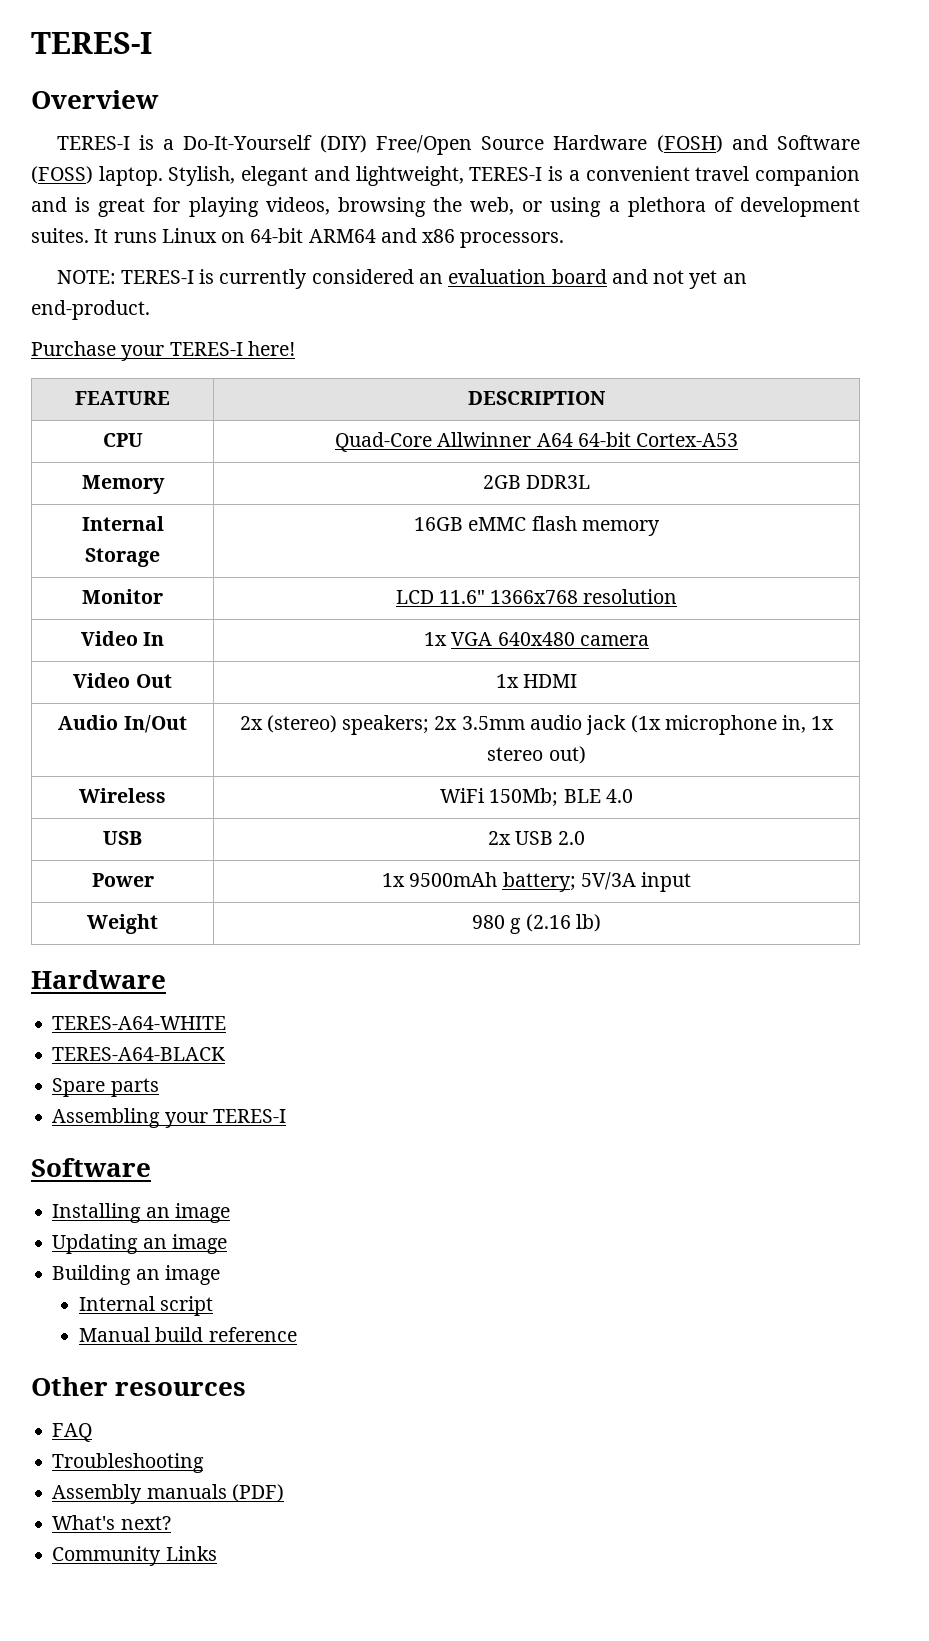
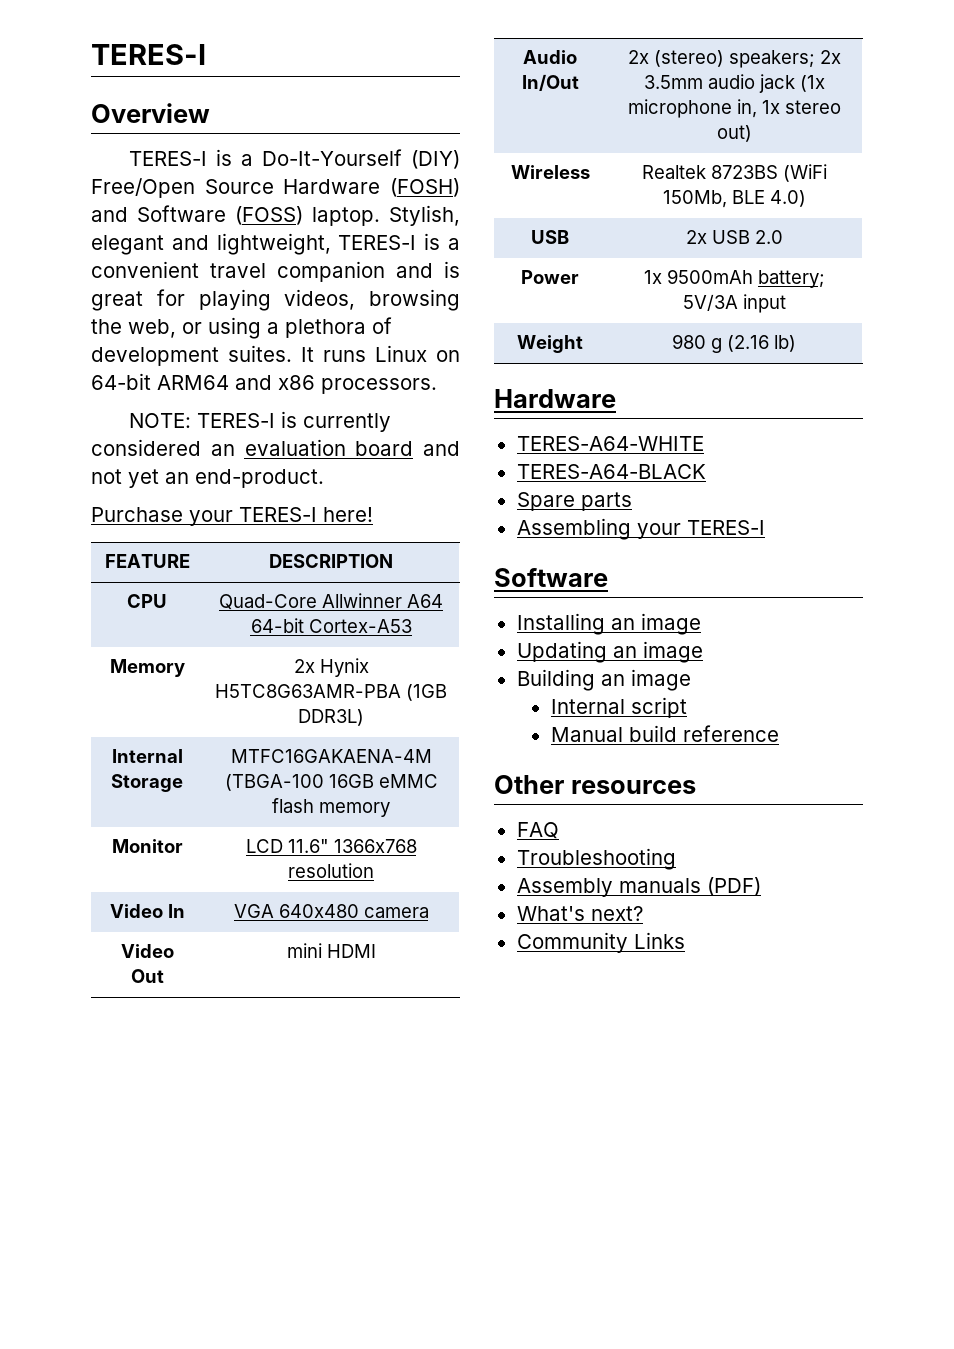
- Memory | 2GB DDR3L
+ Memory | 2x Hynix H5TC8G63AMR-PBA (1GB DDR3L)
- Internal Storage | 16GB eMMC flash memory
+ Internal Storage | MTFC16GAKAENA-4M (TBGA-100 16GB eMMC flash memory
- Video In | 1x VGA 640x480 camera
+ Video In | VGA 640x480 camera
- Video Out | 1x HDMI
+ Video Out | mini HDMI
- Wireless | WiFi 150Mb; BLE 4.0
+ Wireless | Realtek 8723BS (WiFi 150Mb, BLE 4.0)

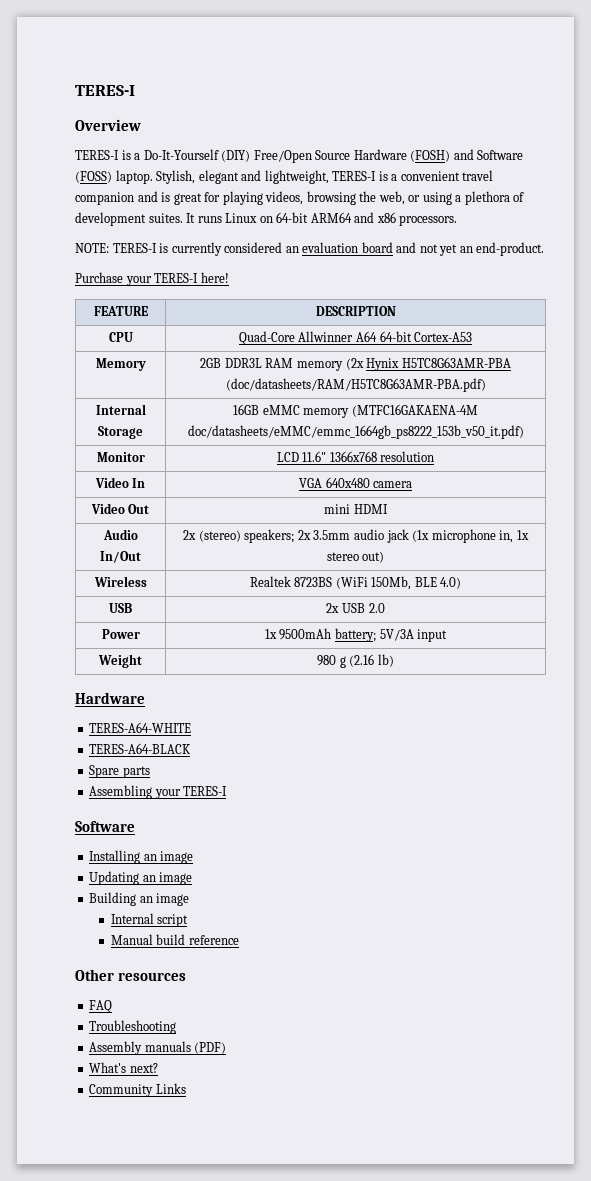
- Memory | 2x Hynix H5TC8G63AMR-PBA (1GB DDR3L)
+ Memory | 2GB DDR3L RAM memory (2x Hynix H5TC8G63AMR-PBA (doc/datasheets/RAM/H5TC8G63AMR-PBA.pdf)
- Internal Storage | MTFC16GAKAENA-4M (TBGA-100 16GB eMMC flash memory
+ Internal Storage | 16GB eMMC memory (MTFC16GAKAENA-4M doc/datasheets/eMMC/emmc_1664gb_ps8222_153b_v50_it.pdf)

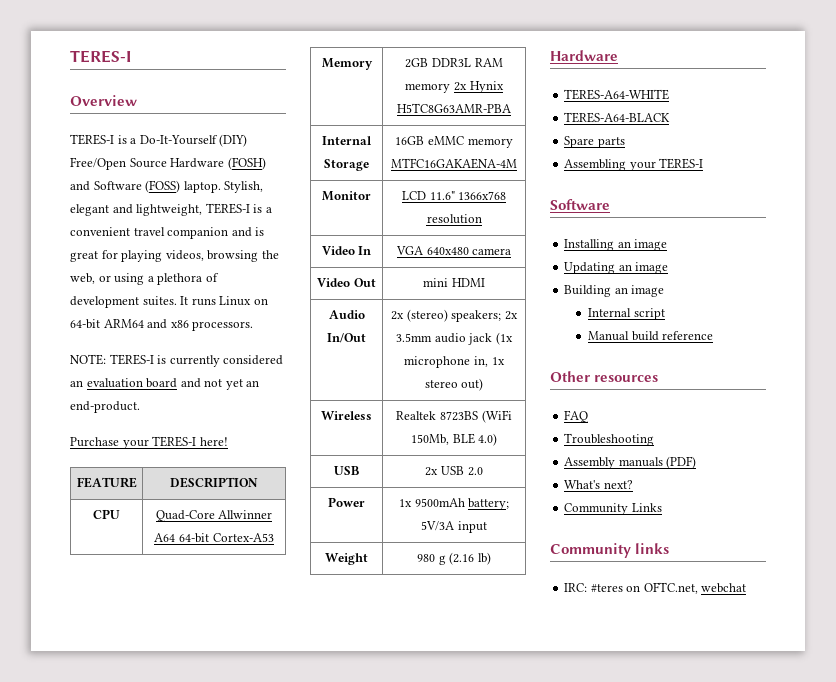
- Memory | 2GB DDR3L RAM memory (2x Hynix H5TC8G63AMR-PBA (doc/datasheets/RAM/H5TC8G63AMR-PBA.pdf)
+ Memory | 2GB DDR3L RAM memory 2x Hynix H5TC8G63AMR-PBA
- Internal Storage | 16GB eMMC memory (MTFC16GAKAENA-4M doc/datasheets/eMMC/emmc_1664gb_ps8222_153b_v50_it.pdf)
+ Internal Storage | 16GB eMMC memory MTFC16GAKAENA-4M
+ Community links
+ IRC: #teres on OFTC.net, webchat

